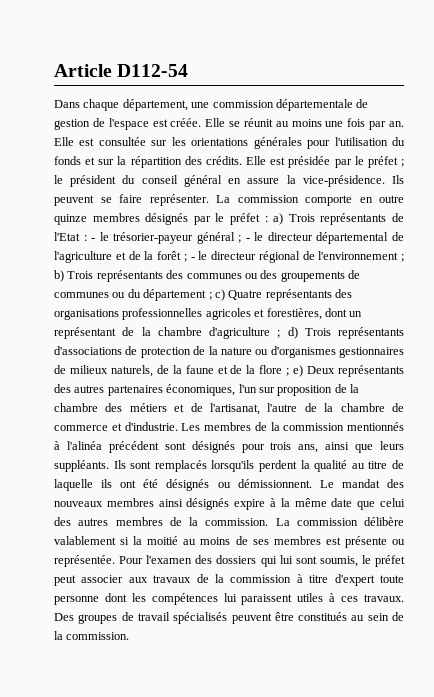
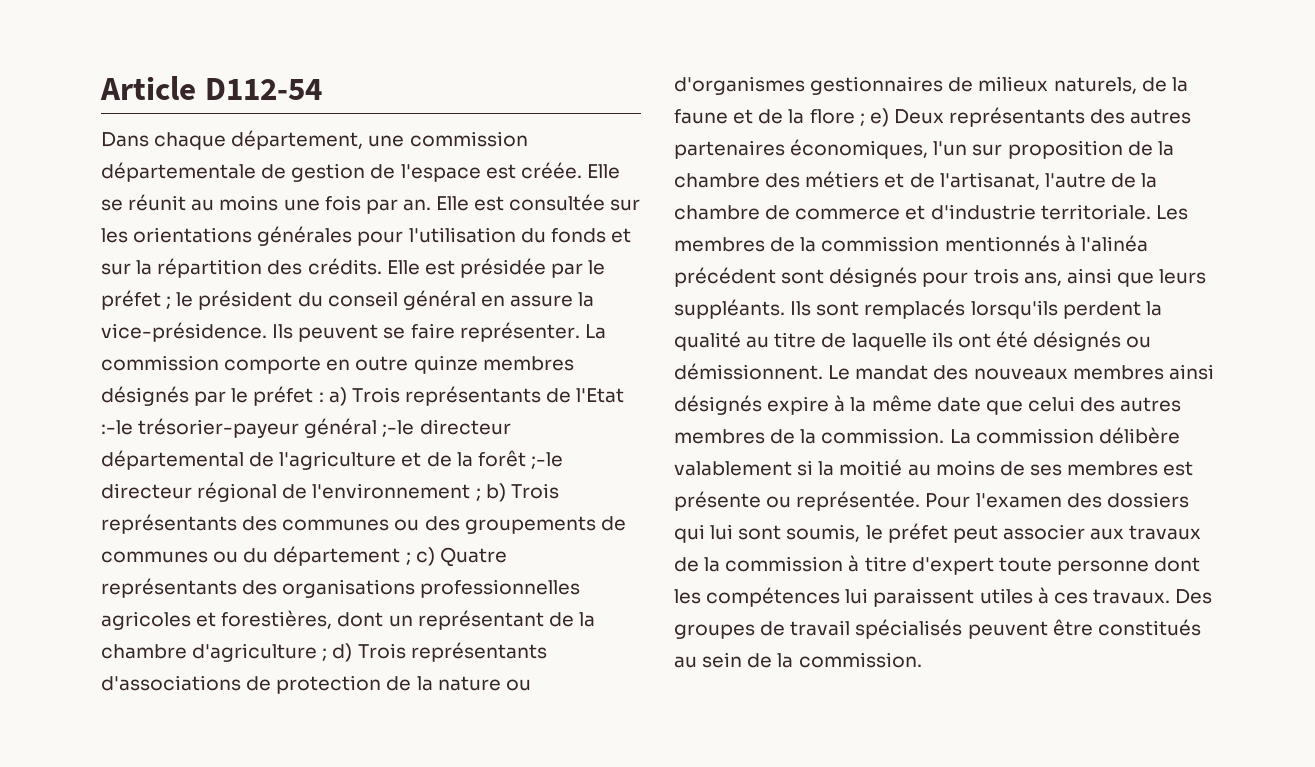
- a) Trois représentants de l'Etat : - le trésorier-payeur général ; - le directeur départemental de l'agriculture et de la forêt ; - le directeur régional de l'environnement ;
+ a) Trois représentants de l'Etat :-le trésorier-payeur général ;-le directeur départemental de l'agriculture et de la forêt ;-le directeur régional de l'environnement ;
- e) Deux représentants des autres partenaires économiques, l'un sur proposition de la chambre des métiers et de l'artisanat, l'autre de la chambre de commerce et d'industrie.
+ e) Deux représentants des autres partenaires économiques, l'un sur proposition de la chambre des métiers et de l'artisanat, l'autre de la chambre de commerce et d'industrie territoriale.

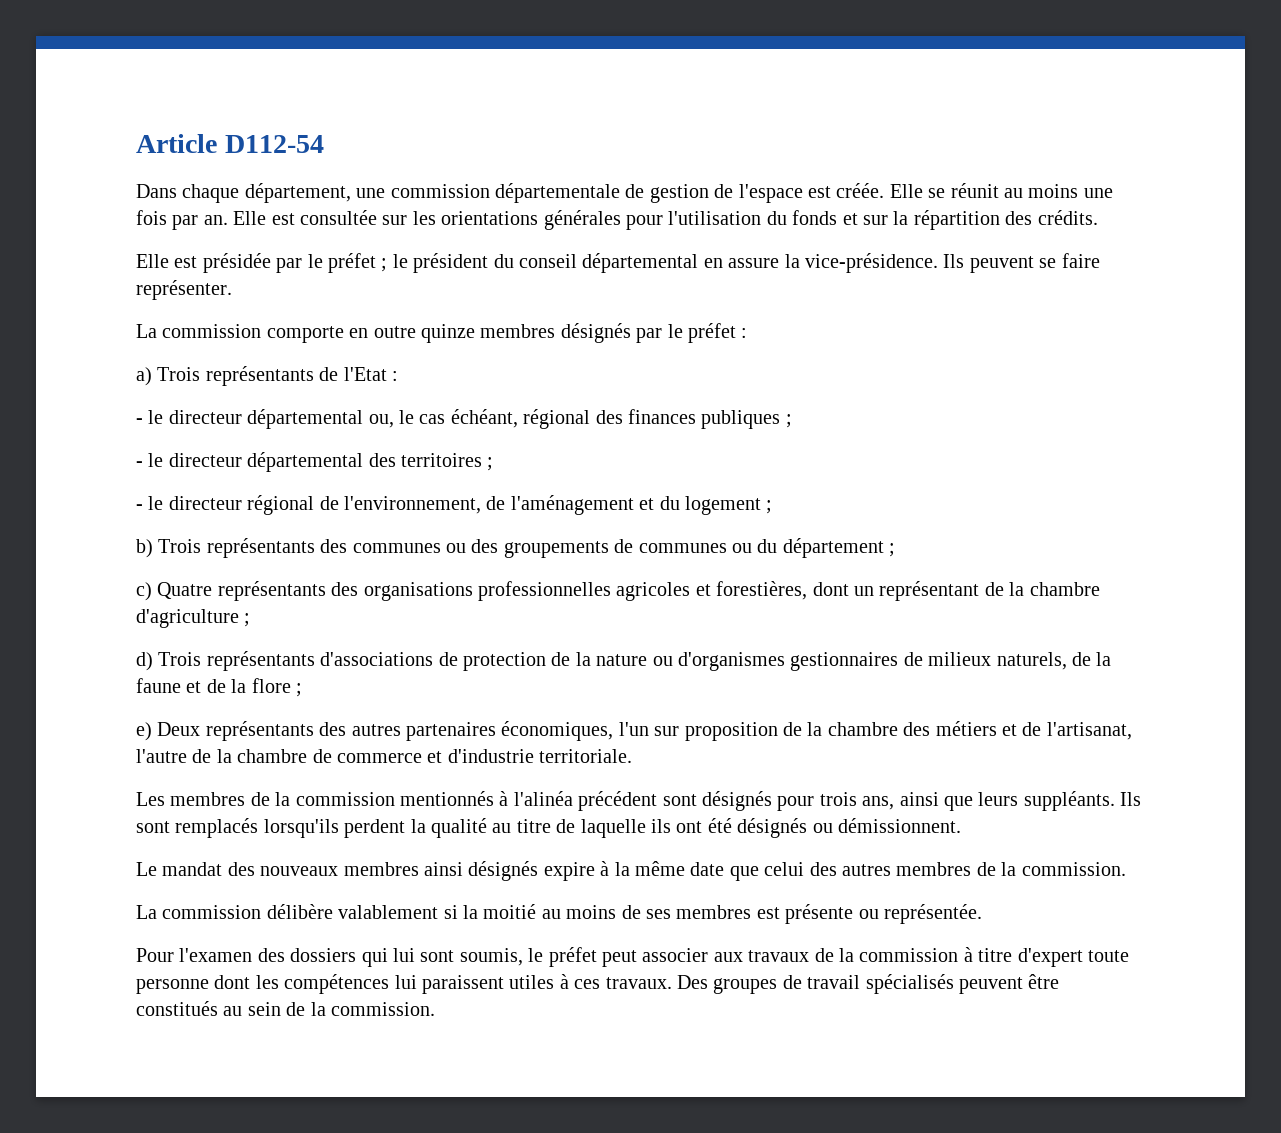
- Elle est consultée sur les orientations générales pour l'utilisation du fonds et sur la répartition des crédits. Elle est présidée par le préfet ; le président du conseil général en assure la vice-présidence.
+ Elle est consultée sur les orientations générales pour l'utilisation du fonds et sur la répartition des crédits.
+ Elle est présidée par le préfet ; le président du conseil départemental en assure la vice-présidence.
- Ils peuvent se faire représenter. La commission comporte en outre quinze membres désignés par le préfet : a) Trois représentants de l'Etat :-le trésorier-payeur général ;-le directeur départemental de l'agriculture et de la forêt ;-le directeur régional de l'environnement ; b) Trois représentants des communes ou des groupements de communes ou du département ; c) Quatre représentants des organisations professionnelles agricoles et forestières, dont un représentant de la chambre d'agriculture ; d) Trois représentants d'associations de protection de la nature ou d'organismes gestionnaires de milieux naturels, de la faune et de la flore ; e) Deux représentants des autres partenaires économiques, l'un sur proposition de la chambre des métiers et de l'artisanat, l'autre de la chambre de commerce et d'industrie territoriale. Les membres de la commission mentionnés à l'alinéa précédent sont désignés pour trois ans, ainsi que leurs suppléants.
+ Ils peuvent se faire représenter.
+ La commission comporte en outre quinze membres désignés par le préfet :
+ a) Trois représentants de l'Etat :
+ - le directeur départemental ou, le cas échéant, régional des finances publiques ;
+ - le directeur départemental des territoires ;
+ - le directeur régional de l'environnement, de l'aménagement et du logement ;
+ b) Trois représentants des communes ou des groupements de communes ou du département ;
+ c) Quatre représentants des organisations professionnelles agricoles et forestières, dont un représentant de la chambre d'agriculture ;
+ d) Trois représentants d'associations de protection de la nature ou d'organismes gestionnaires de milieux naturels, de la faune et de la flore ;
+ e) Deux représentants des autres partenaires économiques, l'un sur proposition de la chambre des métiers et de l'artisanat, l'autre de la chambre de commerce et d'industrie territoriale.
+ Les membres de la commission mentionnés à l'alinéa précédent sont désignés pour trois ans, ainsi que leurs suppléants.
- Ils sont remplacés lorsqu'ils perdent la qualité au titre de laquelle ils ont été désignés ou démissionnent. Le mandat des nouveaux membres ainsi désignés expire à la même date que celui des autres membres de la commission. La commission délibère valablement si la moitié au moins de ses membres est présente ou représentée. Pour l'examen des dossiers qui lui sont soumis, le préfet peut associer aux travaux de la commission à titre d'expert toute personne dont les compétences lui paraissent utiles à ces travaux.
+ Ils sont remplacés lorsqu'ils perdent la qualité au titre de laquelle ils ont été désignés ou démissionnent.
+ Le mandat des nouveaux membres ainsi désignés expire à la même date que celui des autres membres de la commission.
+ La commission délibère valablement si la moitié au moins de ses membres est présente ou représentée.
+ Pour l'examen des dossiers qui lui sont soumis, le préfet peut associer aux travaux de la commission à titre d'expert toute personne dont les compétences lui paraissent utiles à ces travaux.

